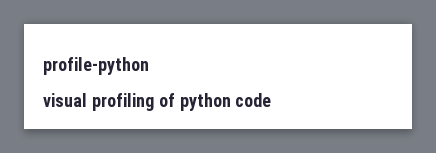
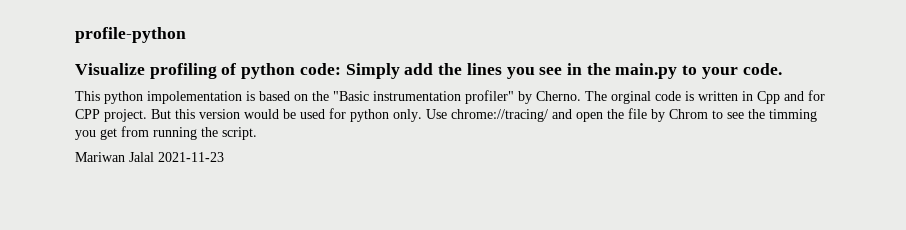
- visual profiling of python code
+ Visualize profiling of python code: Simply add the lines you see in the main.py to your code.
+ This python impolementation is based on the "Basic instrumentation profiler" by Cherno. The orginal code is written in Cpp and for CPP project. But this version would be used for python only. Use chrome://tracing/ and open the file by Chrom to see the timming you get from running the script.
+ Mariwan Jalal 2021-11-23

